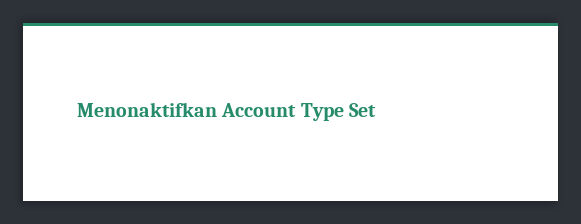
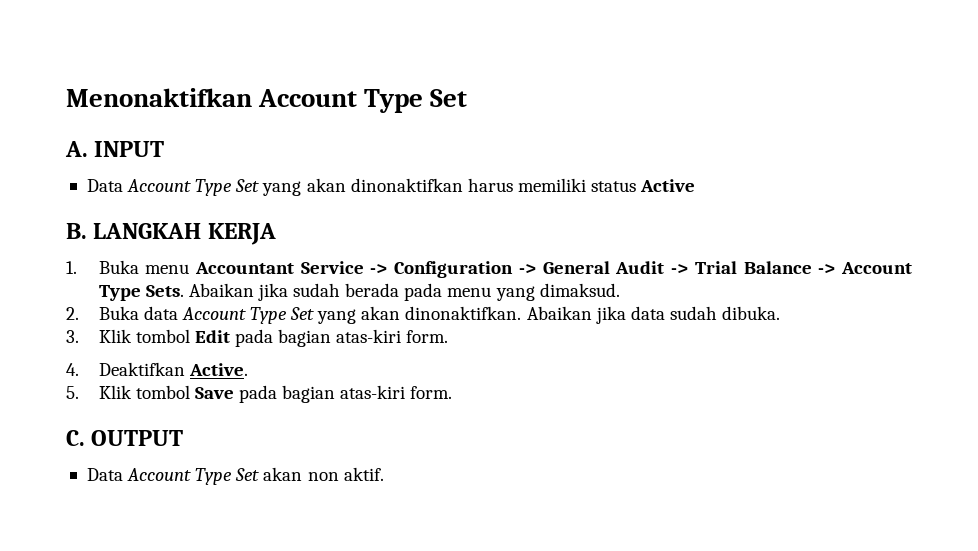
+ A. INPUT
+ Data Account Type Set yang akan dinonaktifkan harus memiliki status Active
+ B. LANGKAH KERJA
+ 1. Buka menu Accountant Service -> Configuration -> General Audit -> Trial Balance -> Account Type Sets. Abaikan jika sudah berada pada menu yang dimaksud.
+ 2. Buka data Account Type Set yang akan dinonaktifkan. Abaikan jika data sudah dibuka.
+ 3. Klik tombol Edit pada bagian atas-kiri form.
+ 4. Deaktifkan Active.
+ 5. Klik tombol Save pada bagian atas-kiri form.
+ C. OUTPUT
+ Data Account Type Set akan non aktif.

